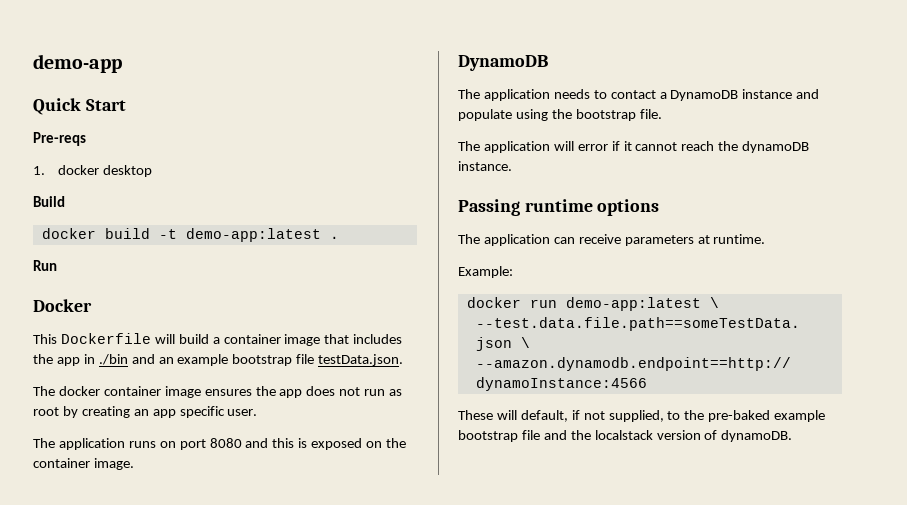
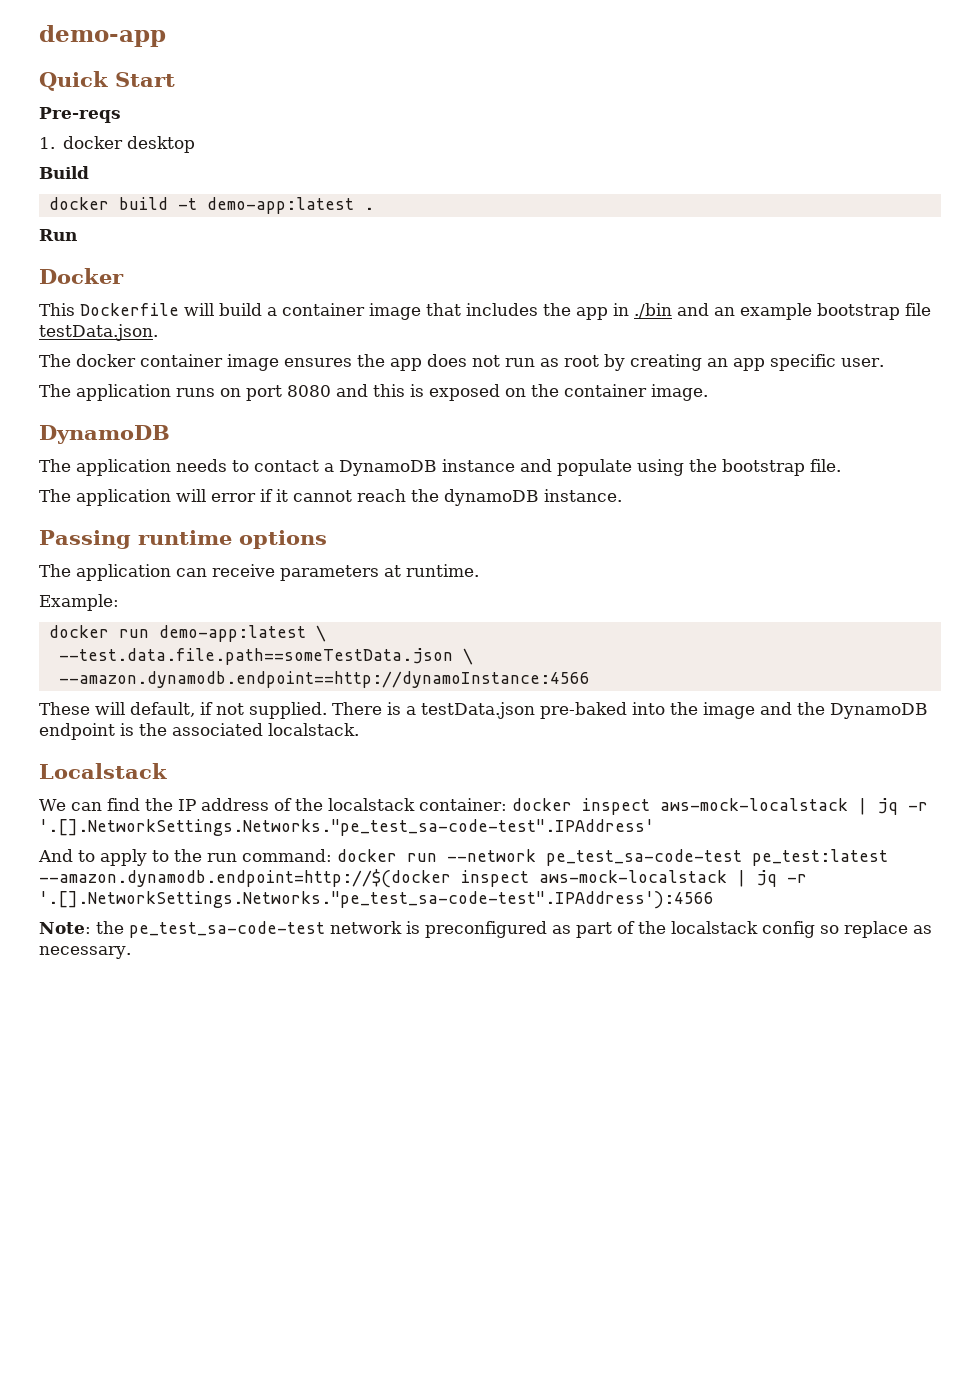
- These will default, if not supplied, to the pre-baked example bootstrap file and the localstack version of dynamoDB.
+ These will default, if not supplied. There is a testData.json pre-baked into the image and the DynamoDB endpoint is the associated localstack.
+ Localstack
+ We can find the IP address of the localstack container: docker inspect aws-mock-localstack | jq -r '.[].NetworkSettings.Networks."pe_test_sa-code-test".IPAddress'
+ And to apply to the run command: docker run --network pe_test_sa-code-test pe_test:latest --amazon.dynamodb.endpoint=http://$(docker inspect aws-mock-localstack | jq -r '.[].NetworkSettings.Networks."pe_test_sa-code-test".IPAddress'):4566
+ Note: the pe_test_sa-code-test network is preconfigured as part of the localstack config so replace as necessary.

